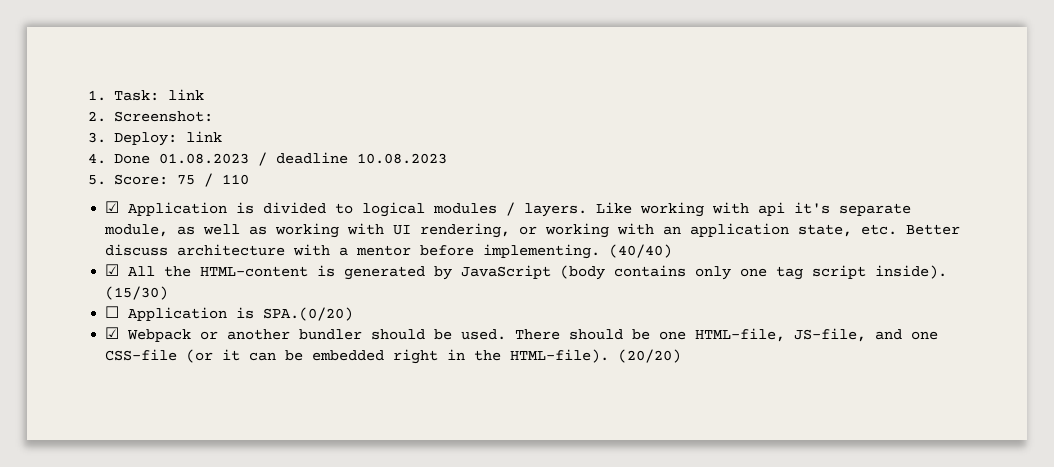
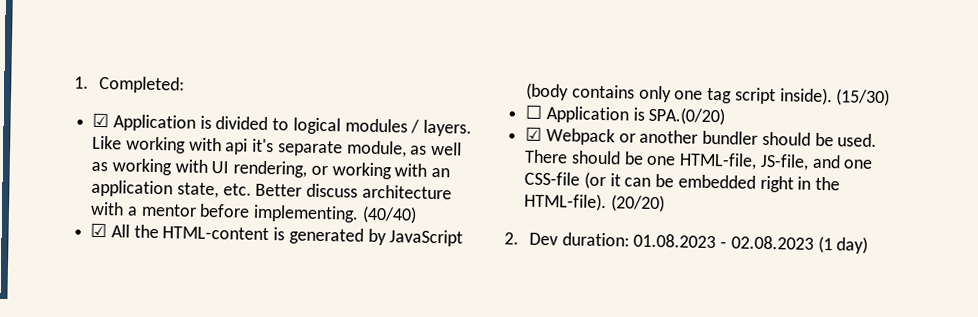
- 1. Task: link
- 2. Screenshot:
- 3. Deploy: link
- 4. Done 01.08.2023 / deadline 10.08.2023
- 5. Score: 75 / 110
+ 1. Completed:
+ 2. Dev duration: 01.08.2023 - 02.08.2023 (1 day)

